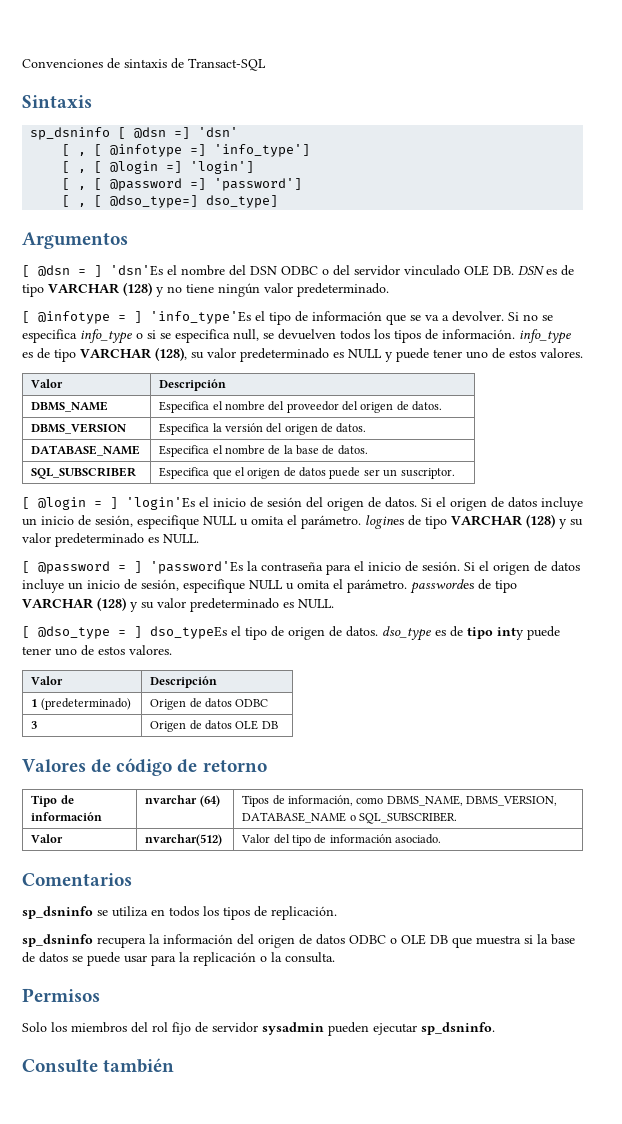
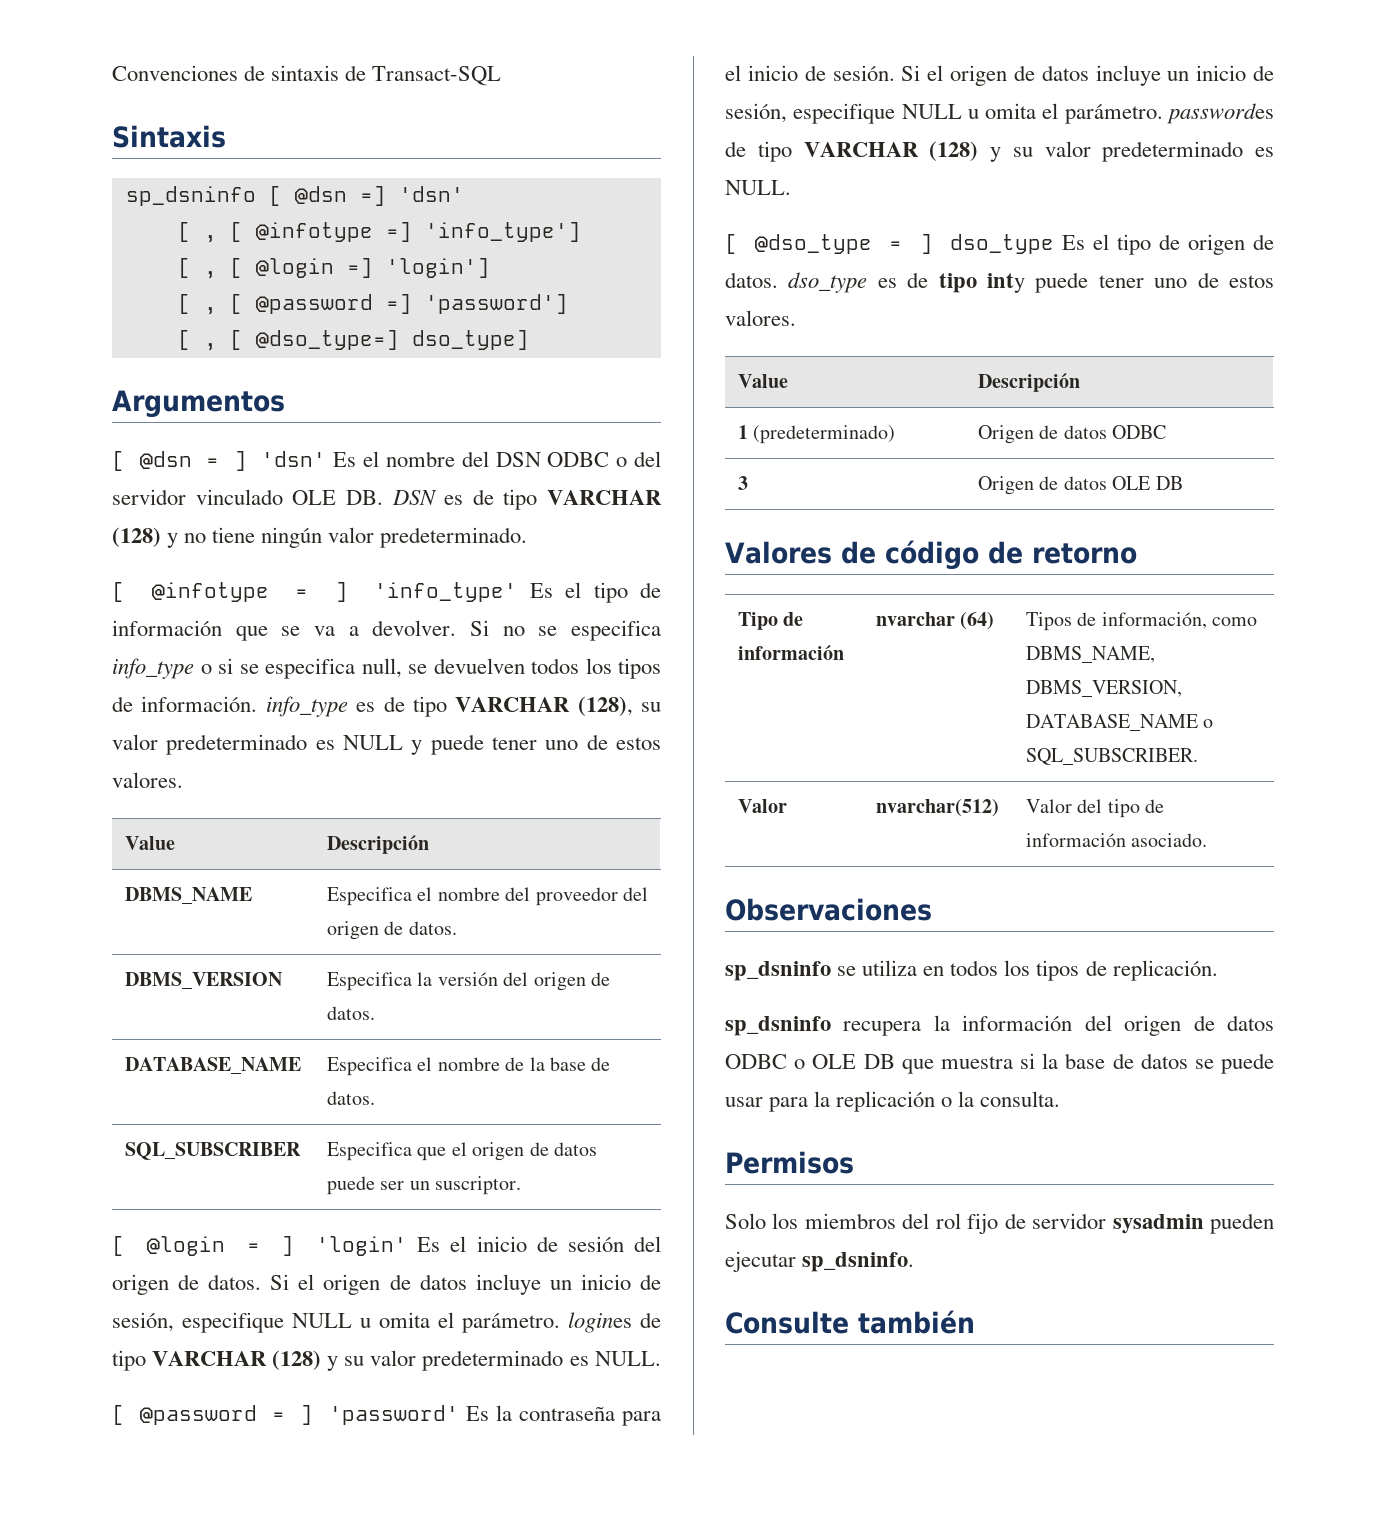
- [ @dsn = ] 'dsn'Es el nombre del DSN ODBC o del servidor vinculado OLE DB. DSN es de tipo VARCHAR (128) y no tiene ningún valor predeterminado.
+ [ @dsn = ] 'dsn' Es el nombre del DSN ODBC o del servidor vinculado OLE DB. DSN es de tipo VARCHAR (128) y no tiene ningún valor predeterminado.
- [ @infotype = ] 'info_type'Es el tipo de información que se va a devolver.
+ [ @infotype = ] 'info_type' Es el tipo de información que se va a devolver.
  Si no se especifica info_type o si se especifica null, se devuelven todos los tipos de información. info_type es de tipo VARCHAR (128), su valor predeterminado es NULL y puede tener uno de estos valores.
- Valor | Descripción
+ Value | Descripción
- [ @login = ] 'login'Es el inicio de sesión del origen de datos.
+ [ @login = ] 'login' Es el inicio de sesión del origen de datos.
- [ @password = ] 'password'Es la contraseña para el inicio de sesión.
+ [ @password = ] 'password' Es la contraseña para el inicio de sesión.
- [ @dso_type = ] dso_typeEs el tipo de origen de datos. dso_type es de tipo inty puede tener uno de estos valores.
- Valor | Descripción
+ [ @dso_type = ] dso_type Es el tipo de origen de datos. dso_type es de tipo inty puede tener uno de estos valores.
+ Value | Descripción
- Comentarios
+ Observaciones

